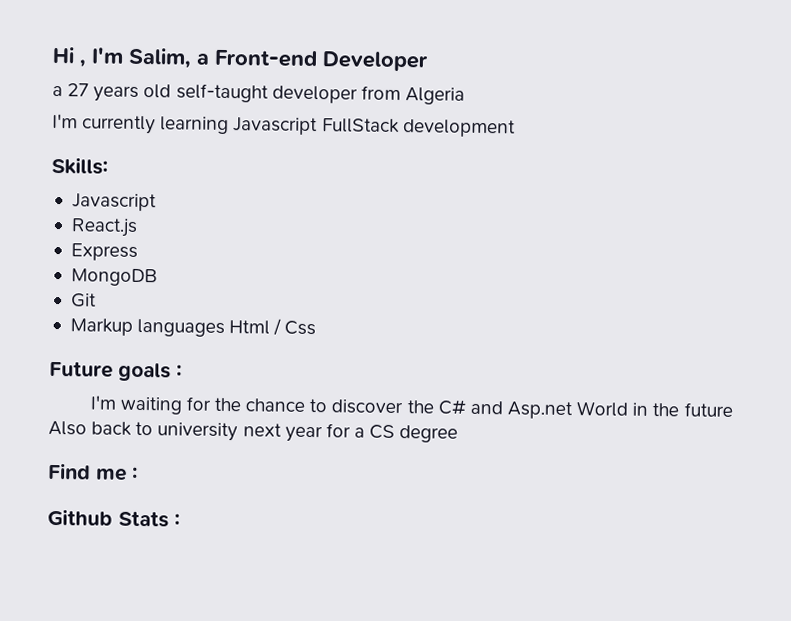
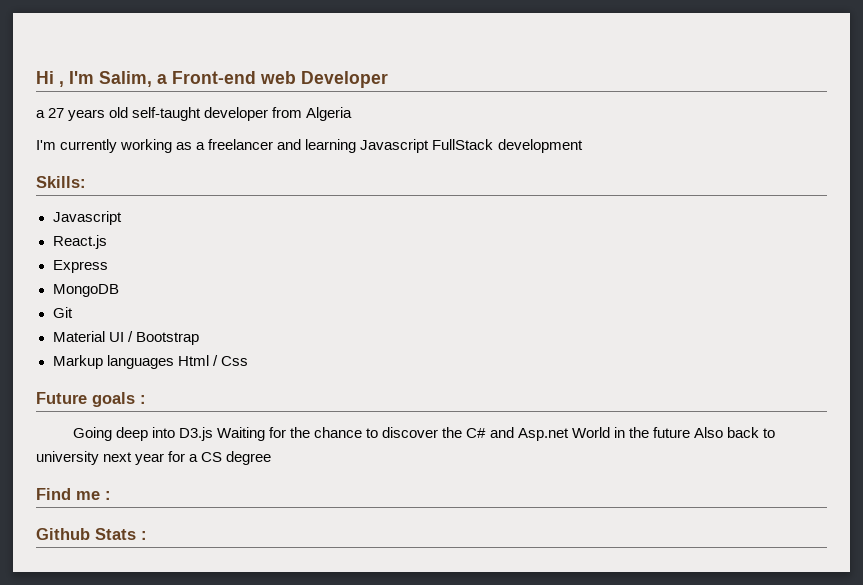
- Hi , I'm Salim, a Front-end Developer
+ Hi , I'm Salim, a Front-end web Developer
- I'm currently learning Javascript FullStack development
+ I'm currently working as a freelancer and learning Javascript FullStack development
+ Material UI / Bootstrap
- I'm waiting for the chance to discover the C# and Asp.net World in the future Also back to university next year for a CS degree
+ Going deep into D3.js Waiting for the chance to discover the C# and Asp.net World in the future Also back to university next year for a CS degree

